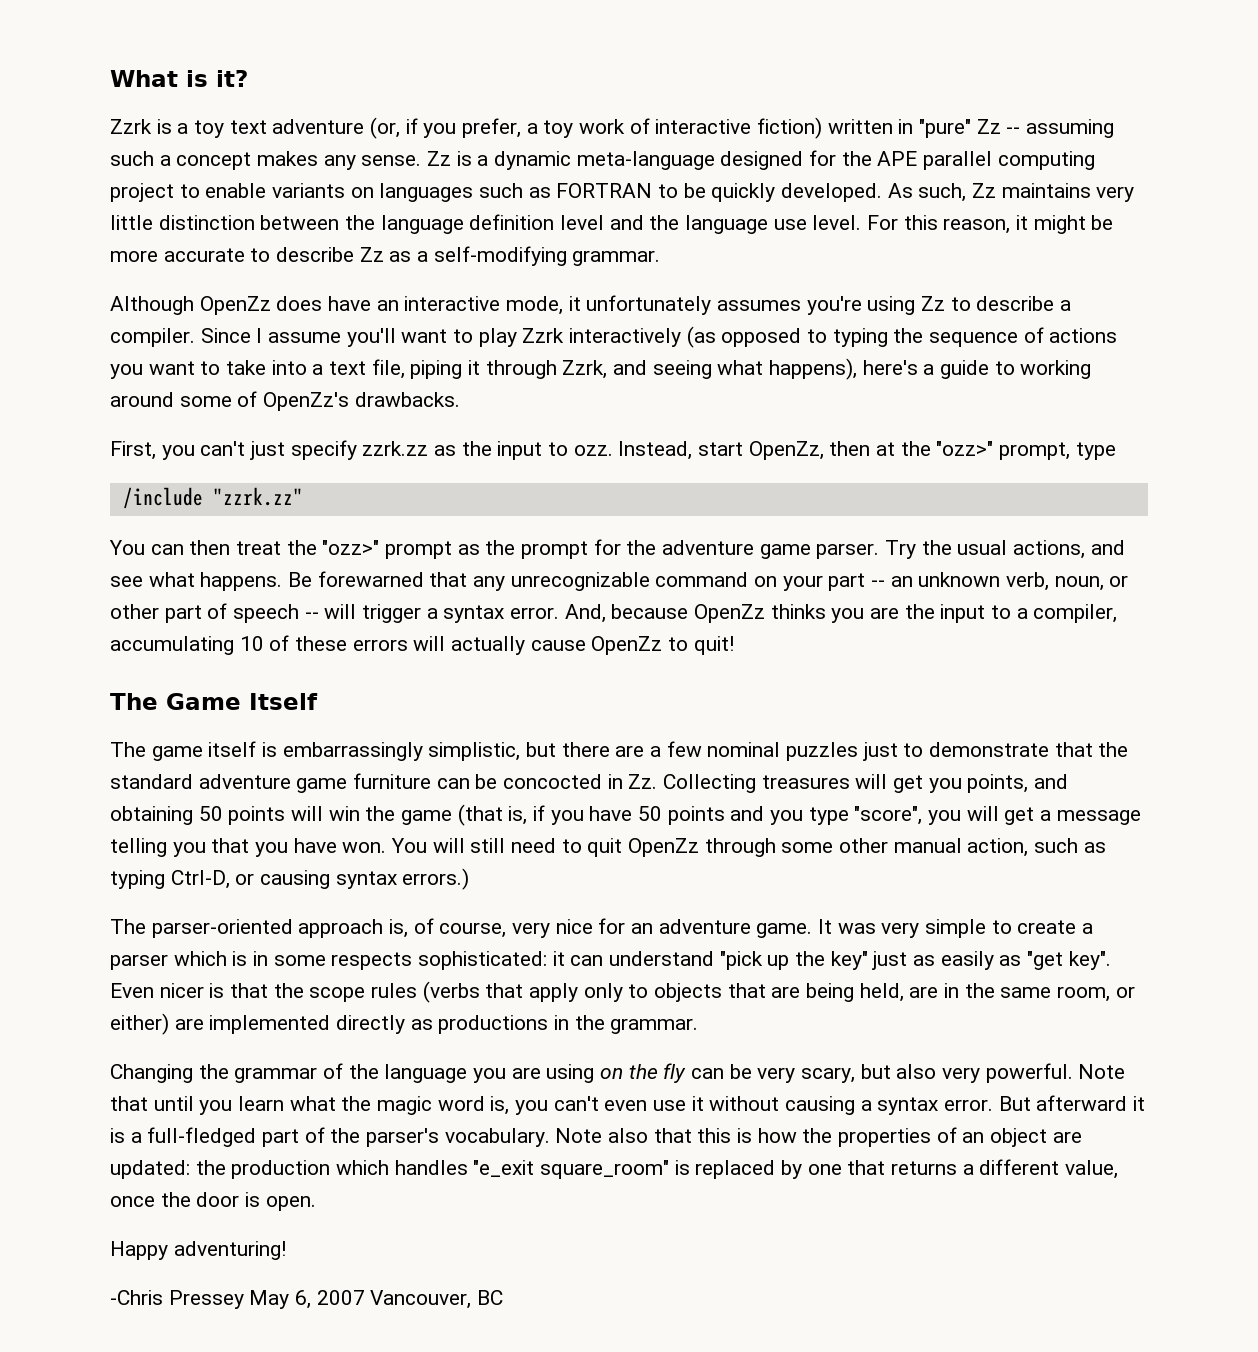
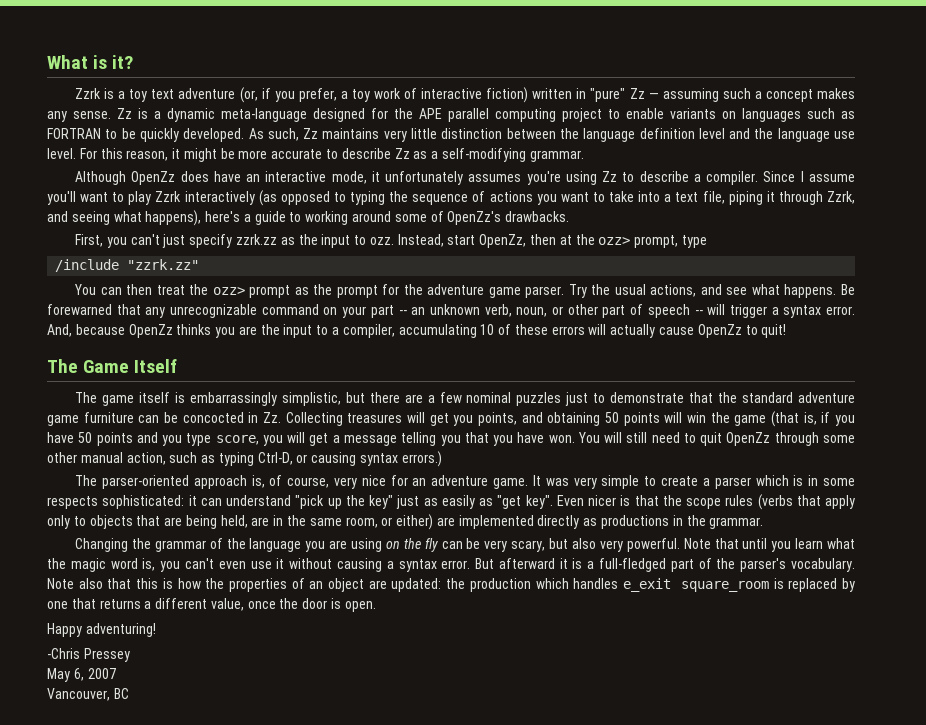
- Zzrk is a toy text adventure (or, if you prefer, a toy work of interactive fiction) written in "pure" Zz -- assuming such a concept makes any sense.
+ Zzrk is a toy text adventure (or, if you prefer, a toy work of interactive fiction) written in "pure" Zz — assuming such a concept makes any sense.
- Instead, start OpenZz, then at the "ozz>" prompt, type
+ Instead, start OpenZz, then at the ozz> prompt, type
- You can then treat the "ozz>" prompt as the prompt for the adventure game parser.
+ You can then treat the ozz> prompt as the prompt for the adventure game parser.
- The game itself is embarrassingly simplistic, but there are a few nominal puzzles just to demonstrate that the standard adventure game furniture can be concocted in Zz. Collecting treasures will get you points, and obtaining 50 points will win the game (that is, if you have 50 points and you type "score", you will get a message telling you that you have won.
+ The game itself is embarrassingly simplistic, but there are a few nominal puzzles just to demonstrate that the standard adventure game furniture can be concocted in Zz. Collecting treasures will get you points, and obtaining 50 points will win the game (that is, if you have 50 points and you type score, you will get a message telling you that you have won.
- Note also that this is how the properties of an object are updated: the production which handles "e_exit square_room" is replaced by one that returns a different value, once the door is open.
+ Note also that this is how the properties of an object are updated: the production which handles e_exit square_room is replaced by one that returns a different value, once the door is open.
- -Chris Pressey May 6, 2007 Vancouver, BC
+ -Chris Pressey
+ May 6, 2007
+ Vancouver, BC

